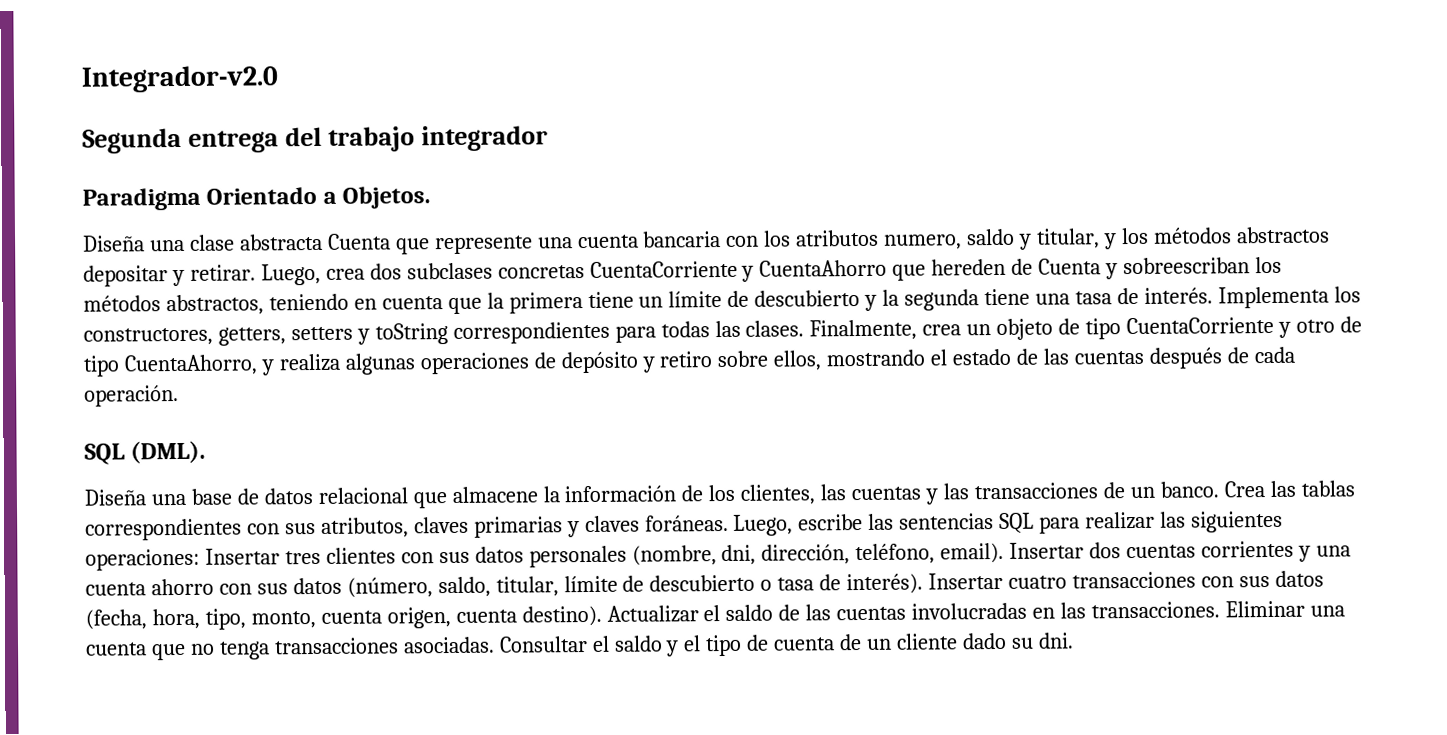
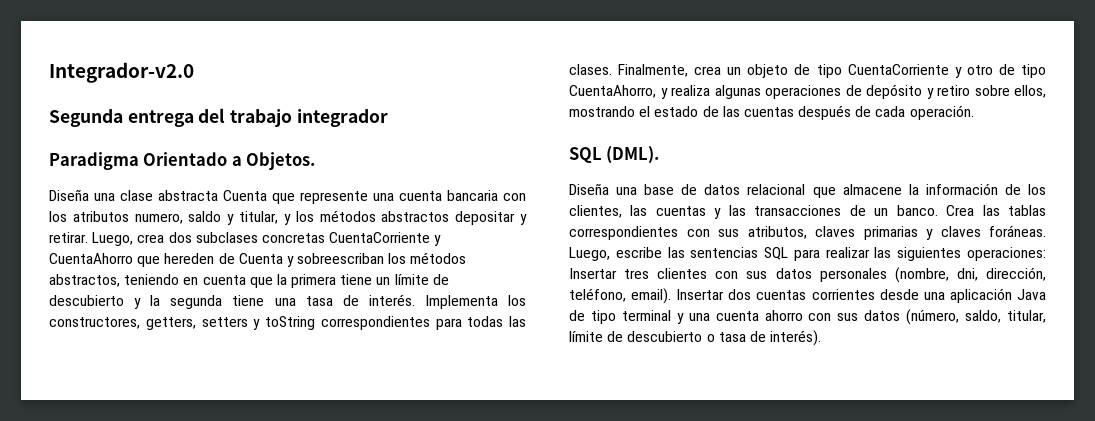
- Insertar dos cuentas corrientes y una cuenta ahorro con sus datos (número, saldo, titular, límite de descubierto o tasa de interés). Insertar cuatro transacciones con sus datos (fecha, hora, tipo, monto, cuenta origen, cuenta destino). Actualizar el saldo de las cuentas involucradas en las transacciones. Eliminar una cuenta que no tenga transacciones asociadas. Consultar el saldo y el tipo de cuenta de un cliente dado su dni.
+ Insertar dos cuentas corrientes desde una aplicación Java de tipo terminal y una cuenta ahorro con sus datos (número, saldo, titular, límite de descubierto o tasa de interés).

